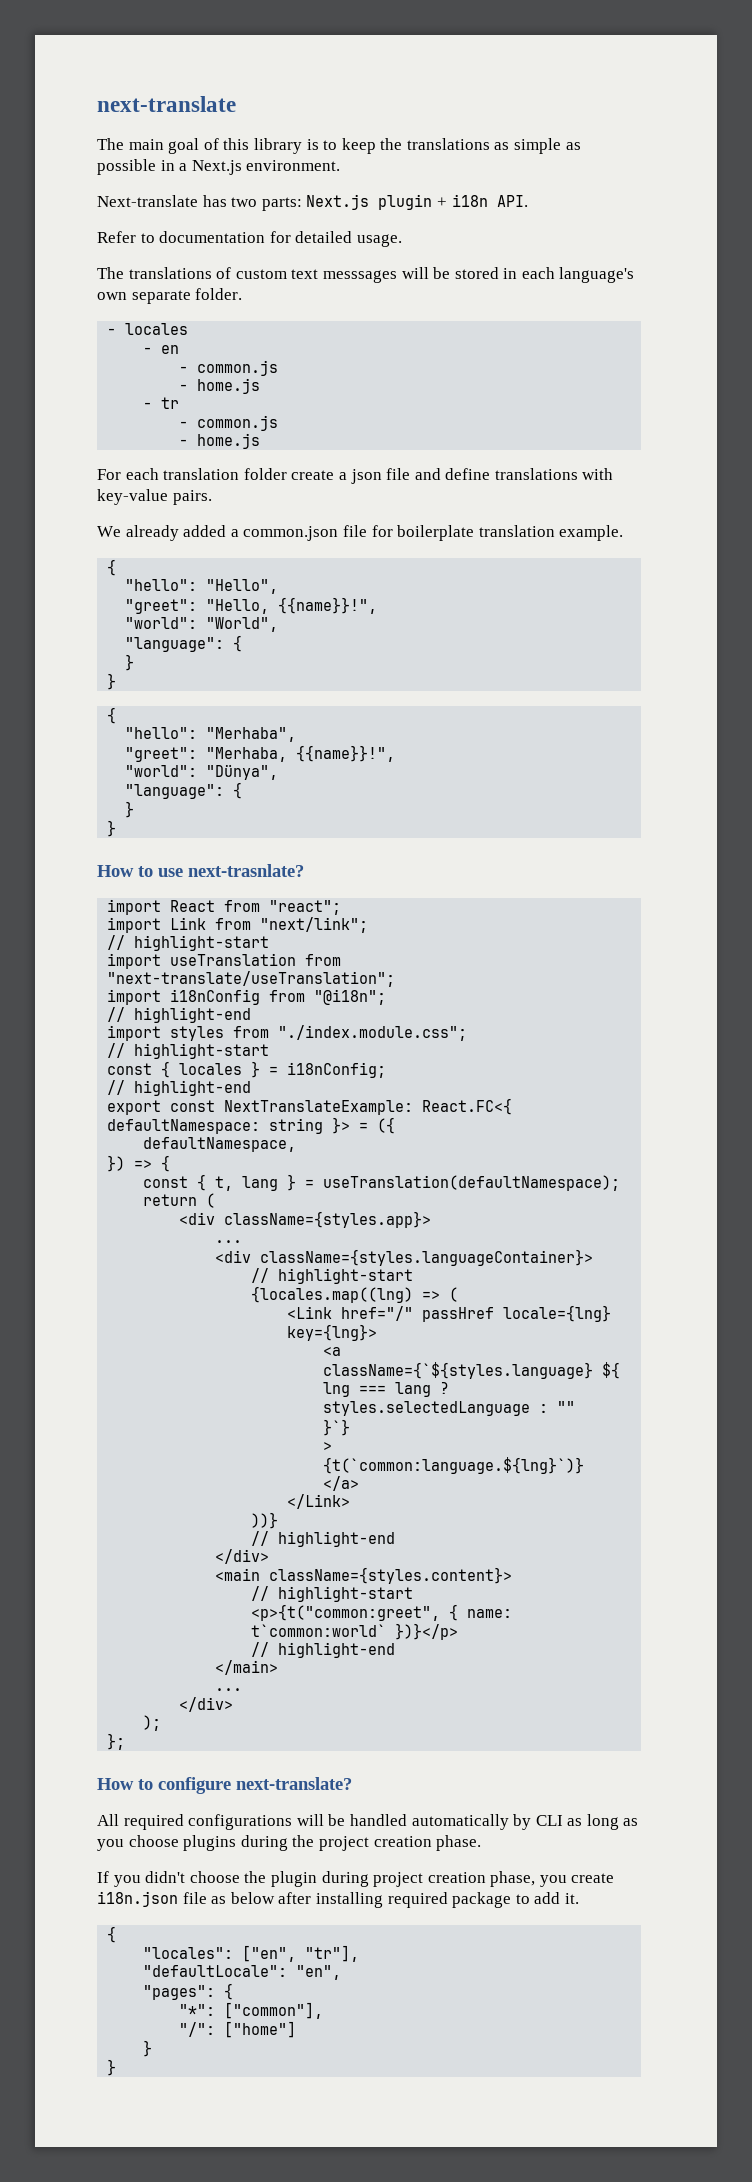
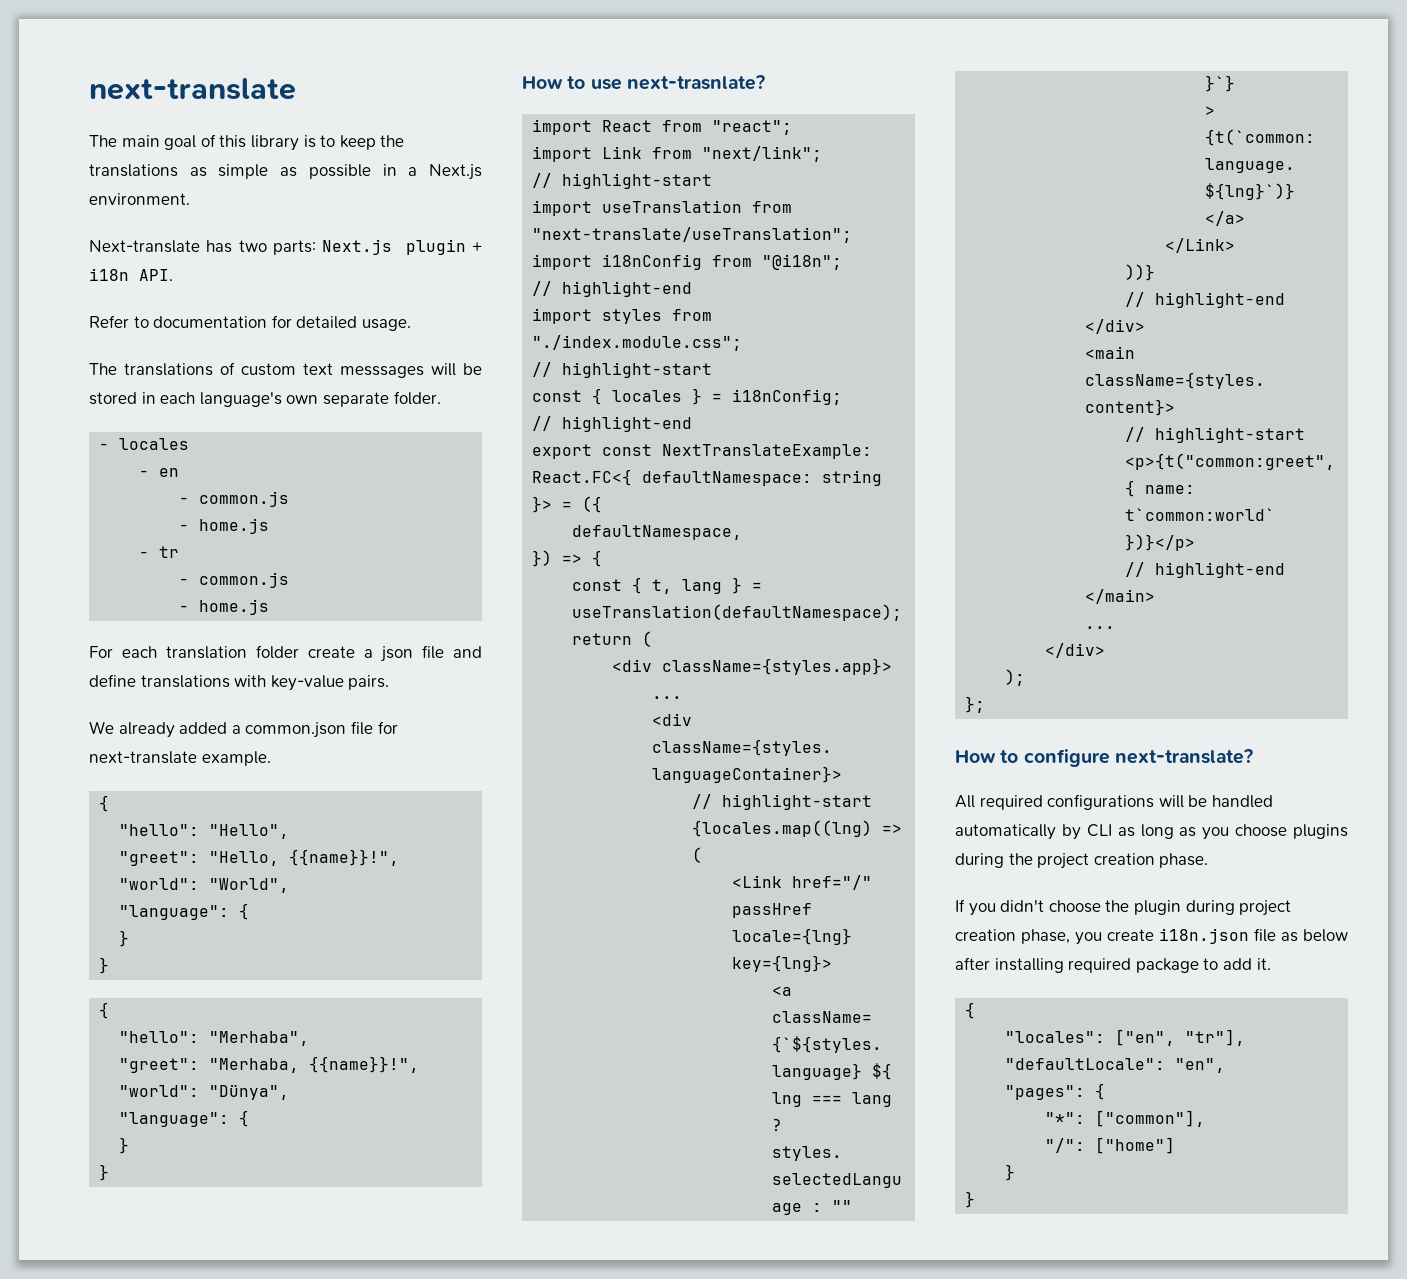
- We already added a common.json file for boilerplate translation example.
+ We already added a common.json file for next-translate example.

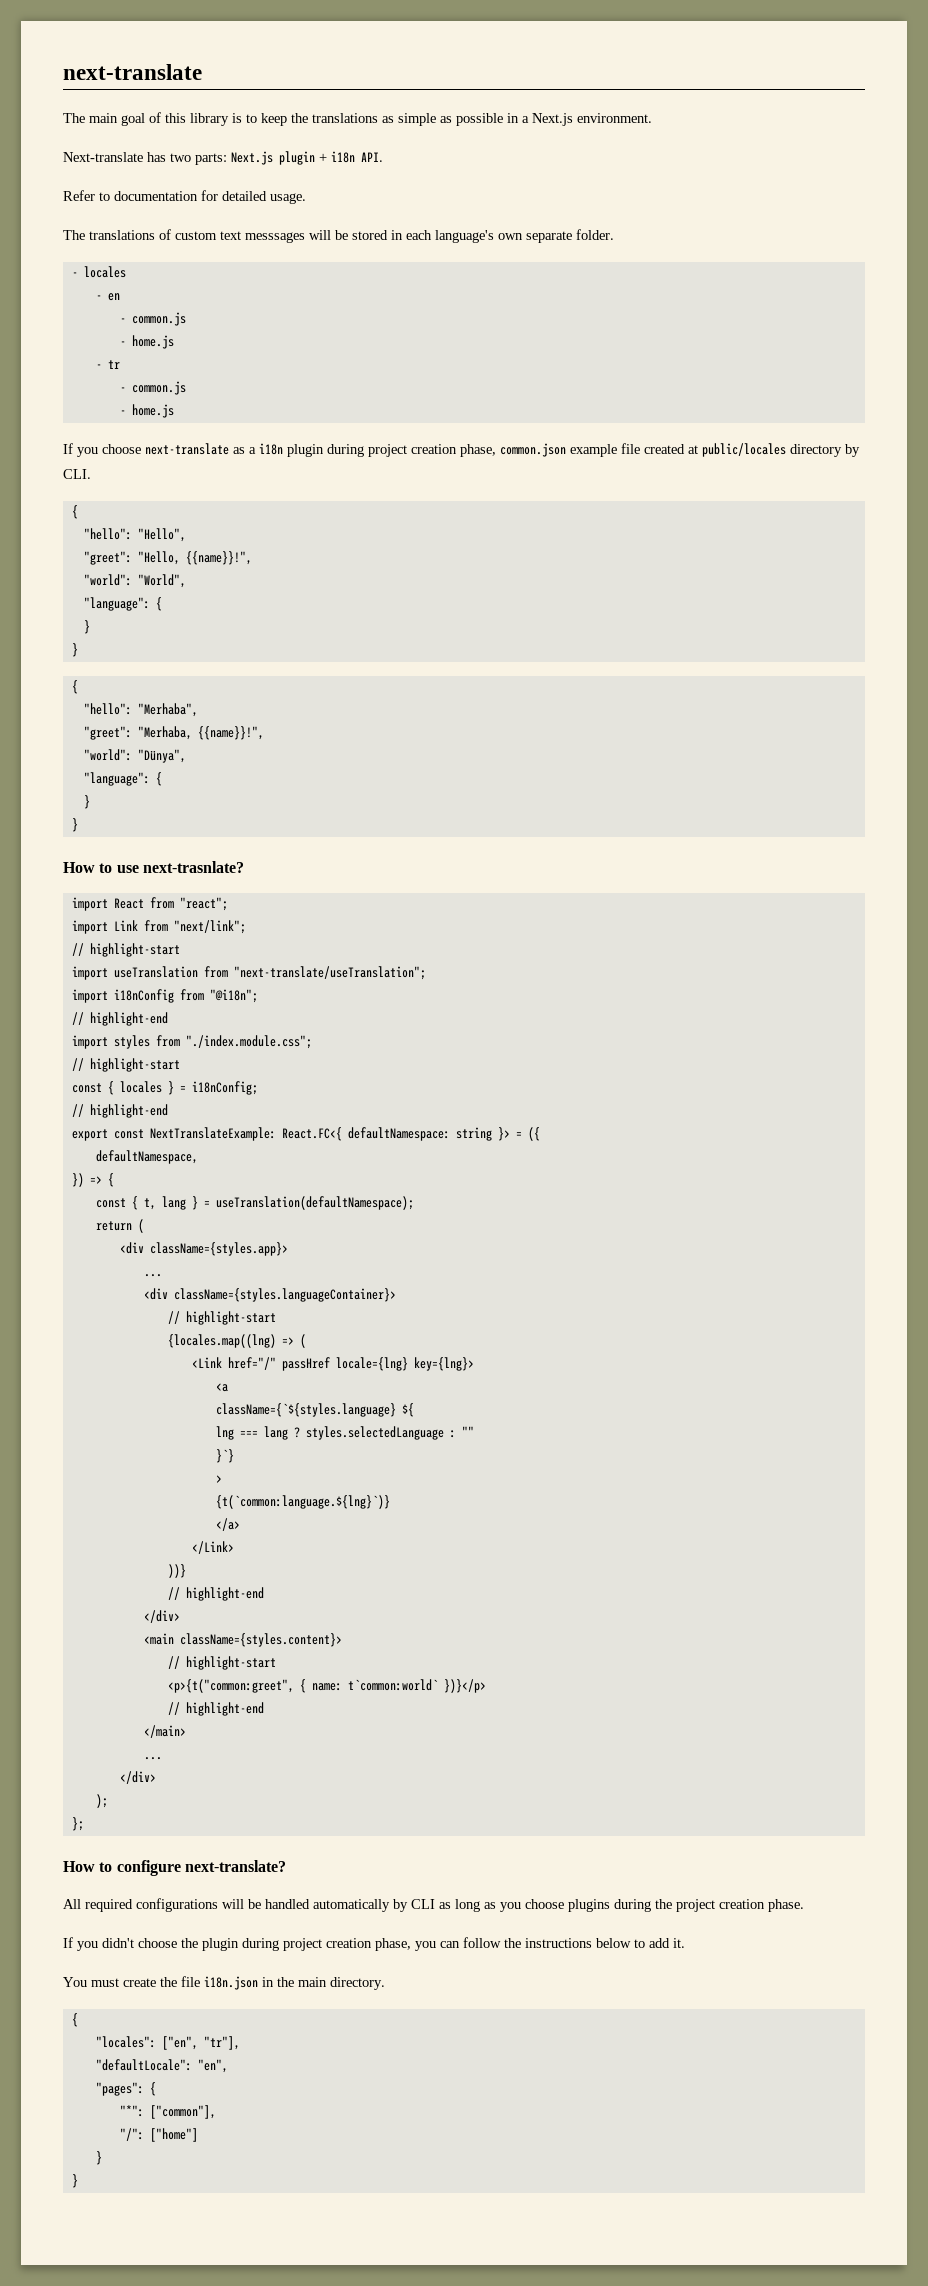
- For each translation folder create a json file and define translations with key-value pairs.
- We already added a common.json file for next-translate example.
+ If you choose next-translate as a i18n plugin during project creation phase, common.json example file created at public/locales directory by CLI.
- If you didn't choose the plugin during project creation phase, you create i18n.json file as below after installing required package to add it.
+ If you didn't choose the plugin during project creation phase, you can follow the instructions below to add it.
+ You must create the file i18n.json in the main directory.

